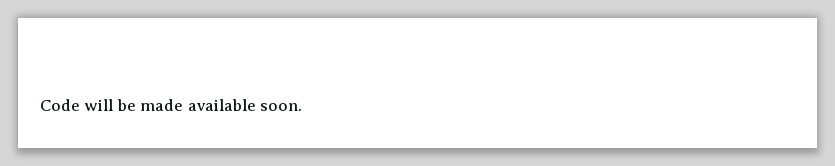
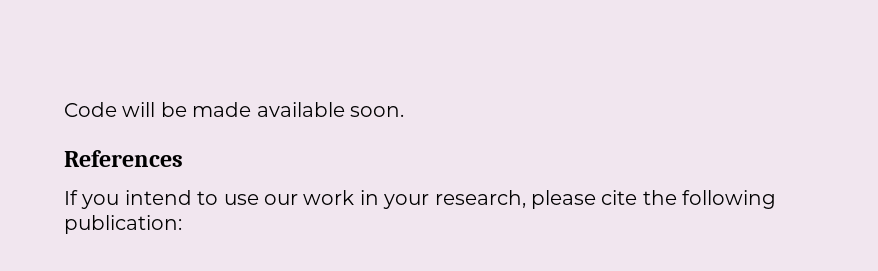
+ References
+ If you intend to use our work in your research, please cite the following publication:

